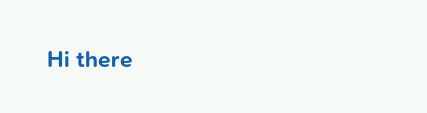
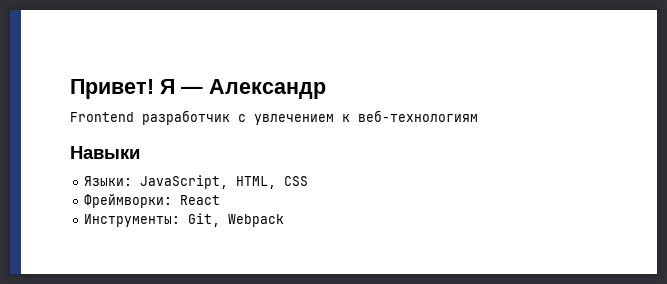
- Hi there
+ Привет! Я — Александр
+ Frontend разработчик с увлечением к веб-технологиям
+ Навыки
+ Языки: JavaScript, HTML, CSS
+ Фреймворки: React
+ Инструменты: Git, Webpack

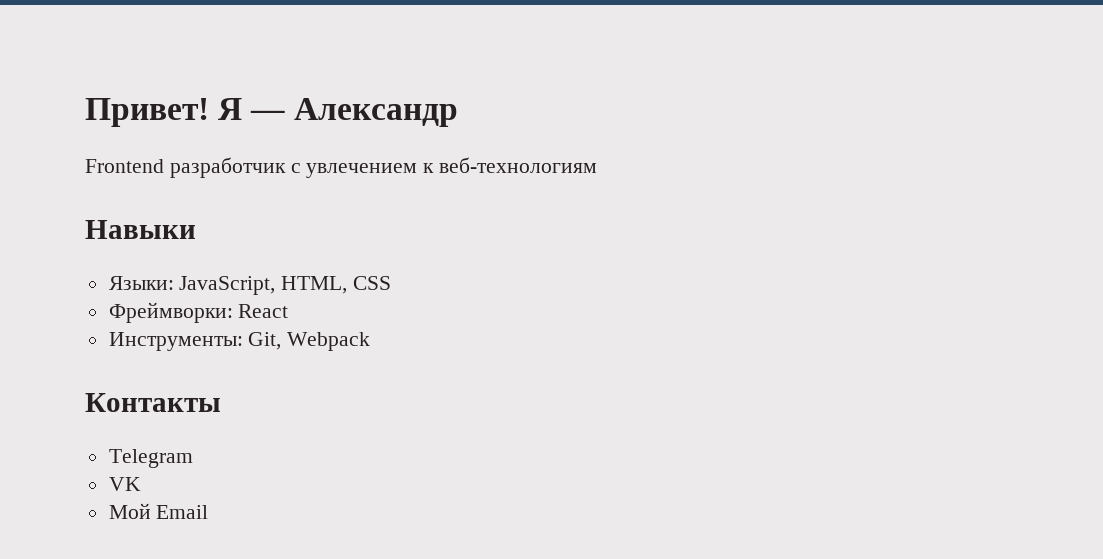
+ Контакты
+ Telegram
+ VK
+ Мой Email

